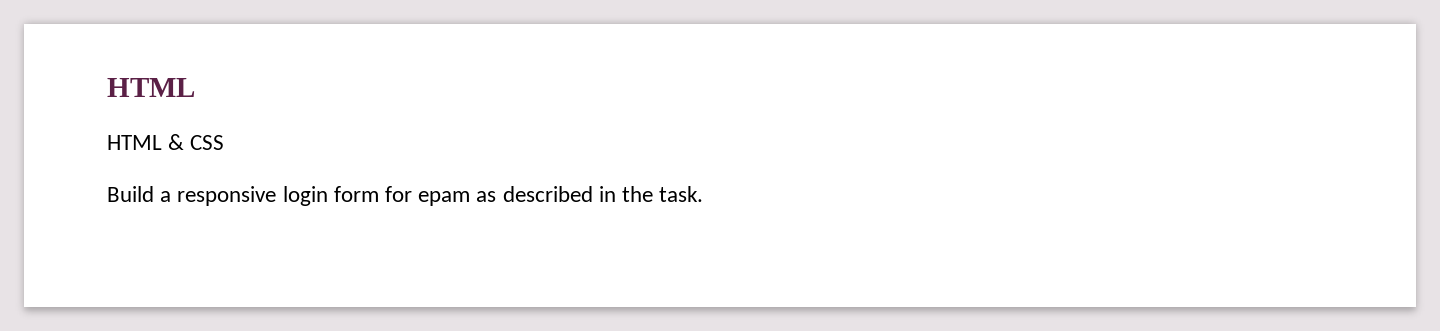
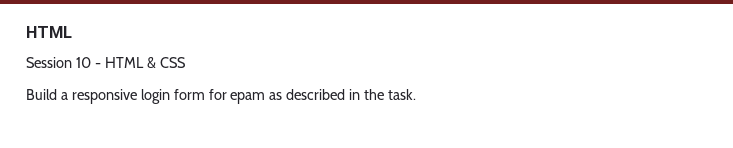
- HTML & CSS
+ Session 10 - HTML & CSS

